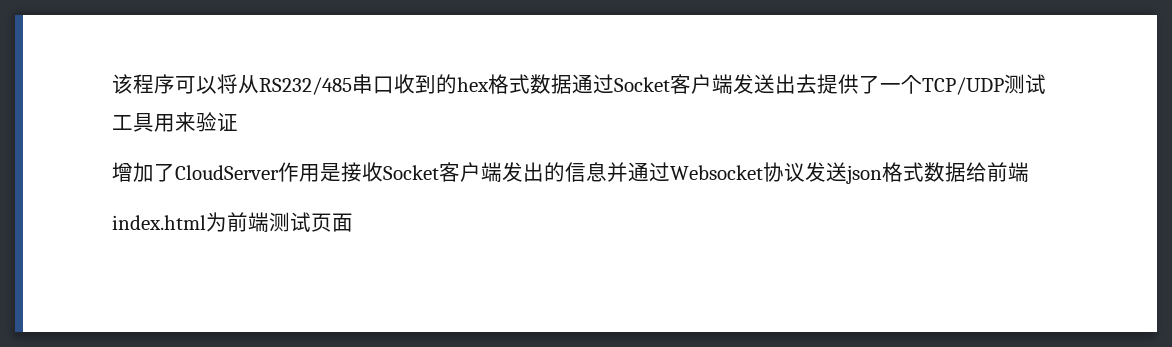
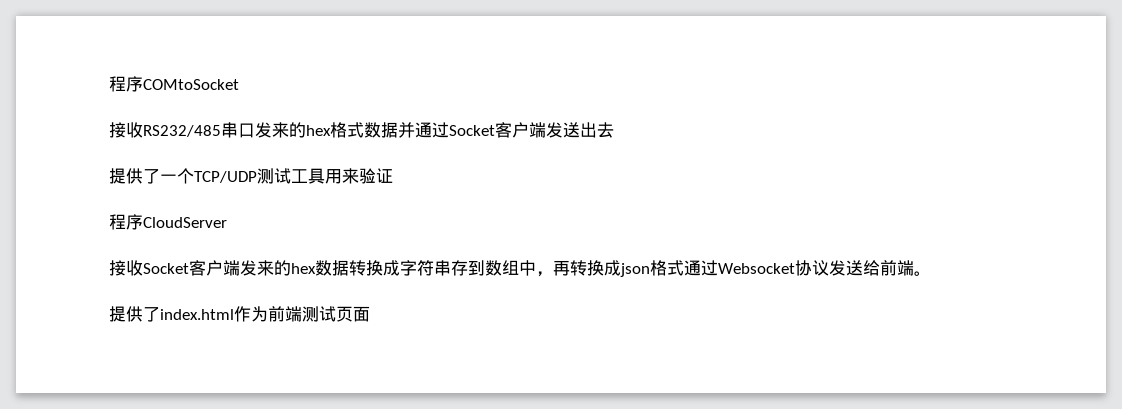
- 该程序可以将从RS232/485串口收到的hex格式数据通过Socket客户端发送出去提供了一个TCP/UDP测试工具用来验证
+ 程序COMtoSocket
+ 接收RS232/485串口发来的hex格式数据并通过Socket客户端发送出去
+ 提供了一个TCP/UDP测试工具用来验证
- 增加了CloudServer作用是接收Socket客户端发出的信息并通过Websocket协议发送json格式数据给前端
- index.html为前端测试页面
+ 程序CloudServer
+ 接收Socket客户端发来的hex数据转换成字符串存到数组中，再转换成json格式通过Websocket协议发送给前端。
+ 提供了index.html作为前端测试页面

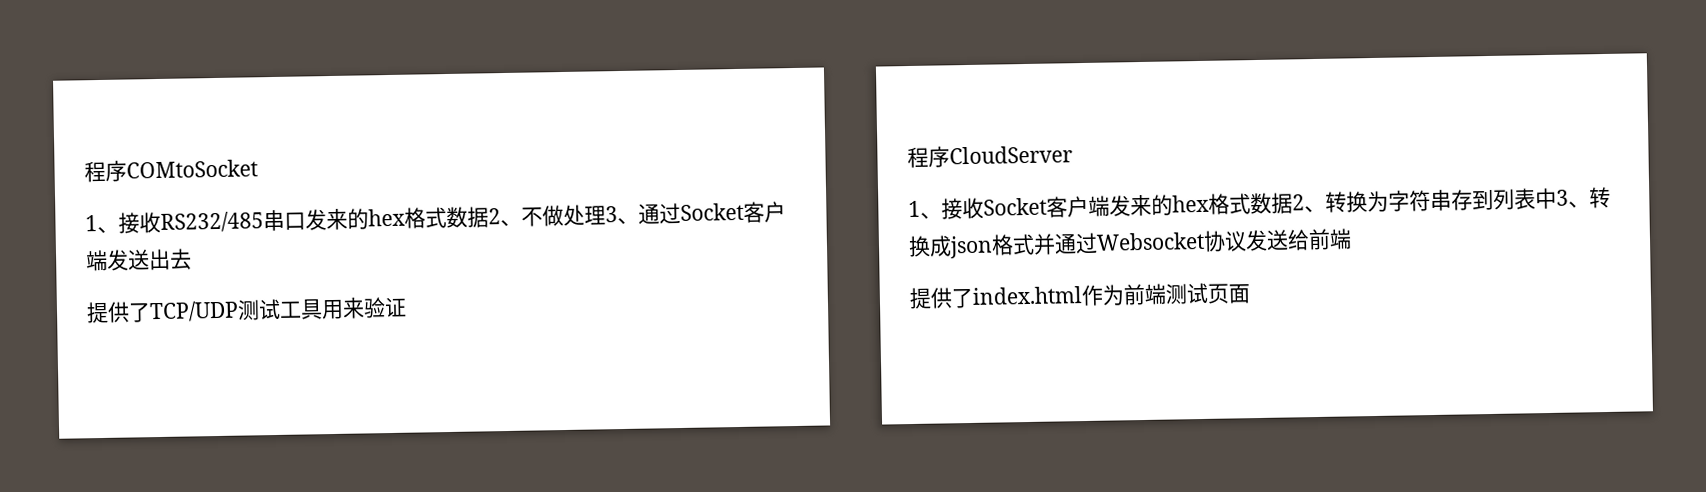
- 接收RS232/485串口发来的hex格式数据并通过Socket客户端发送出去
+ 1、接收RS232/485串口发来的hex格式数据2、不做处理3、通过Socket客户端发送出去
- 提供了一个TCP/UDP测试工具用来验证
+ 提供了TCP/UDP测试工具用来验证
- 接收Socket客户端发来的hex数据转换成字符串存到数组中，再转换成json格式通过Websocket协议发送给前端。
+ 1、接收Socket客户端发来的hex格式数据2、转换为字符串存到列表中3、转换成json格式并通过Websocket协议发送给前端

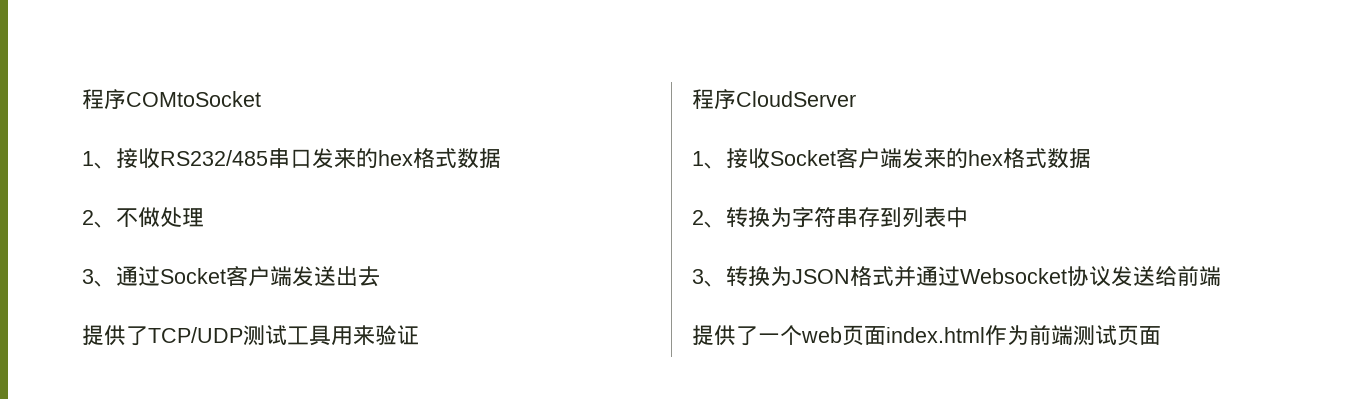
- 1、接收RS232/485串口发来的hex格式数据2、不做处理3、通过Socket客户端发送出去
+ 1、接收RS232/485串口发来的hex格式数据
+ 2、不做处理
+ 3、通过Socket客户端发送出去
- 1、接收Socket客户端发来的hex格式数据2、转换为字符串存到列表中3、转换成json格式并通过Websocket协议发送给前端
+ 1、接收Socket客户端发来的hex格式数据
+ 2、转换为字符串存到列表中
+ 3、转换为JSON格式并通过Websocket协议发送给前端
- 提供了index.html作为前端测试页面
+ 提供了一个web页面index.html作为前端测试页面

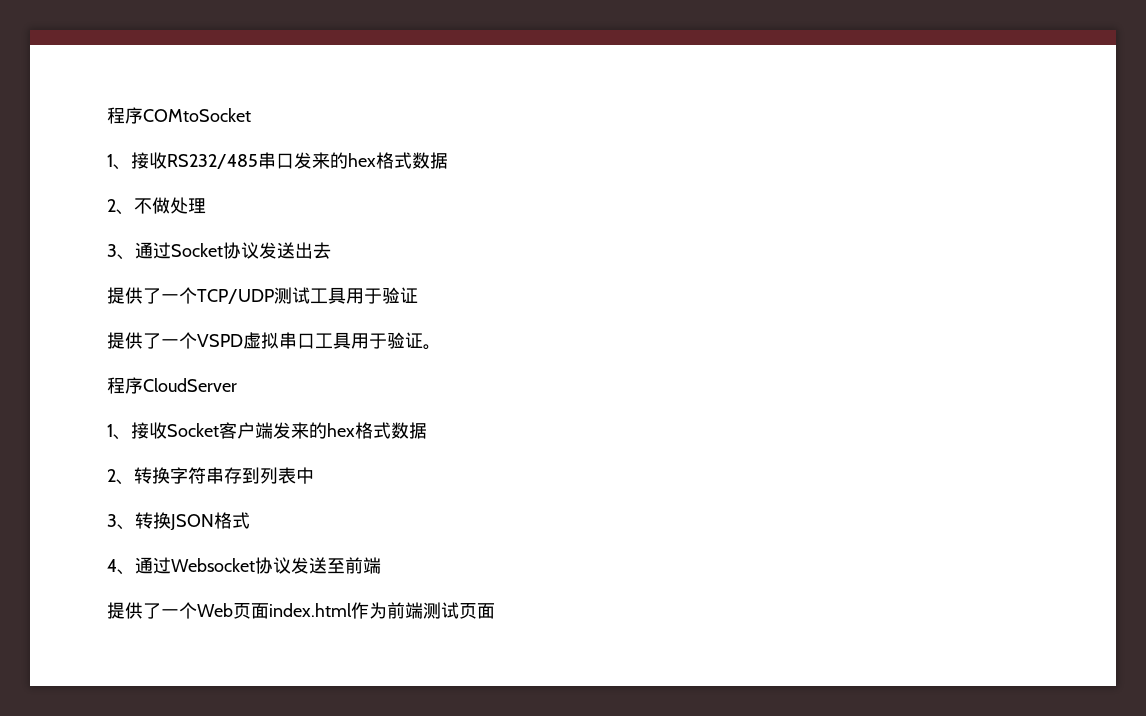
- 3、通过Socket客户端发送出去
+ 3、通过Socket协议发送出去
- 提供了TCP/UDP测试工具用来验证
+ 提供了一个TCP/UDP测试工具用于验证
+ 提供了一个VSPD虚拟串口工具用于验证。
- 2、转换为字符串存到列表中
+ 2、转换字符串存到列表中
- 3、转换为JSON格式并通过Websocket协议发送给前端
+ 3、转换JSON格式
+ 4、通过Websocket协议发送至前端
- 提供了一个web页面index.html作为前端测试页面
+ 提供了一个Web页面index.html作为前端测试页面

